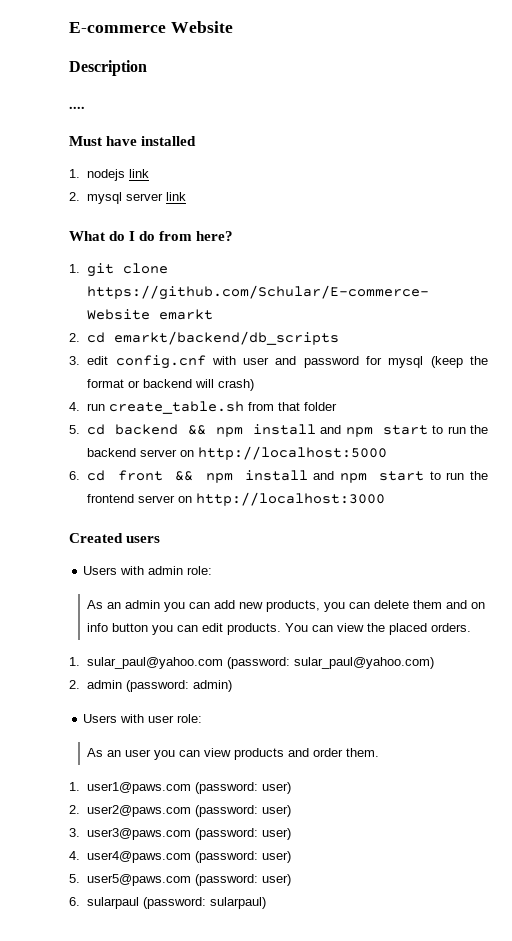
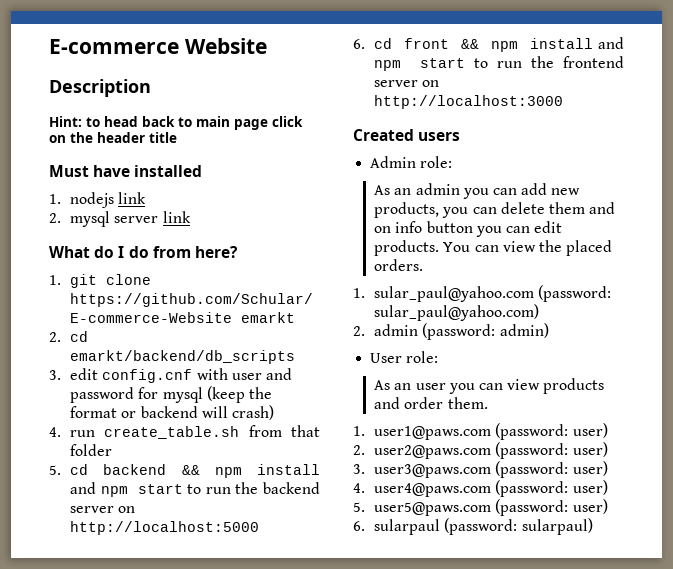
- ....
+ Hint: to head back to main page click on the header title
- Users with admin role:
+ Admin role:
- Users with user role:
+ User role:

